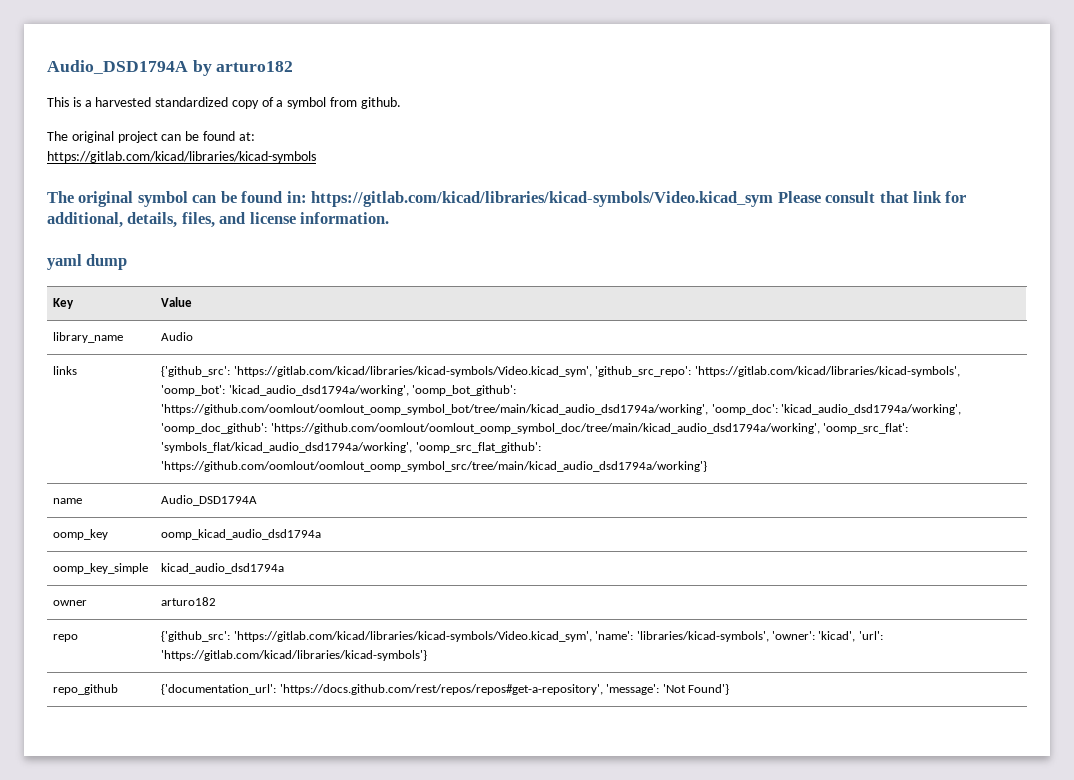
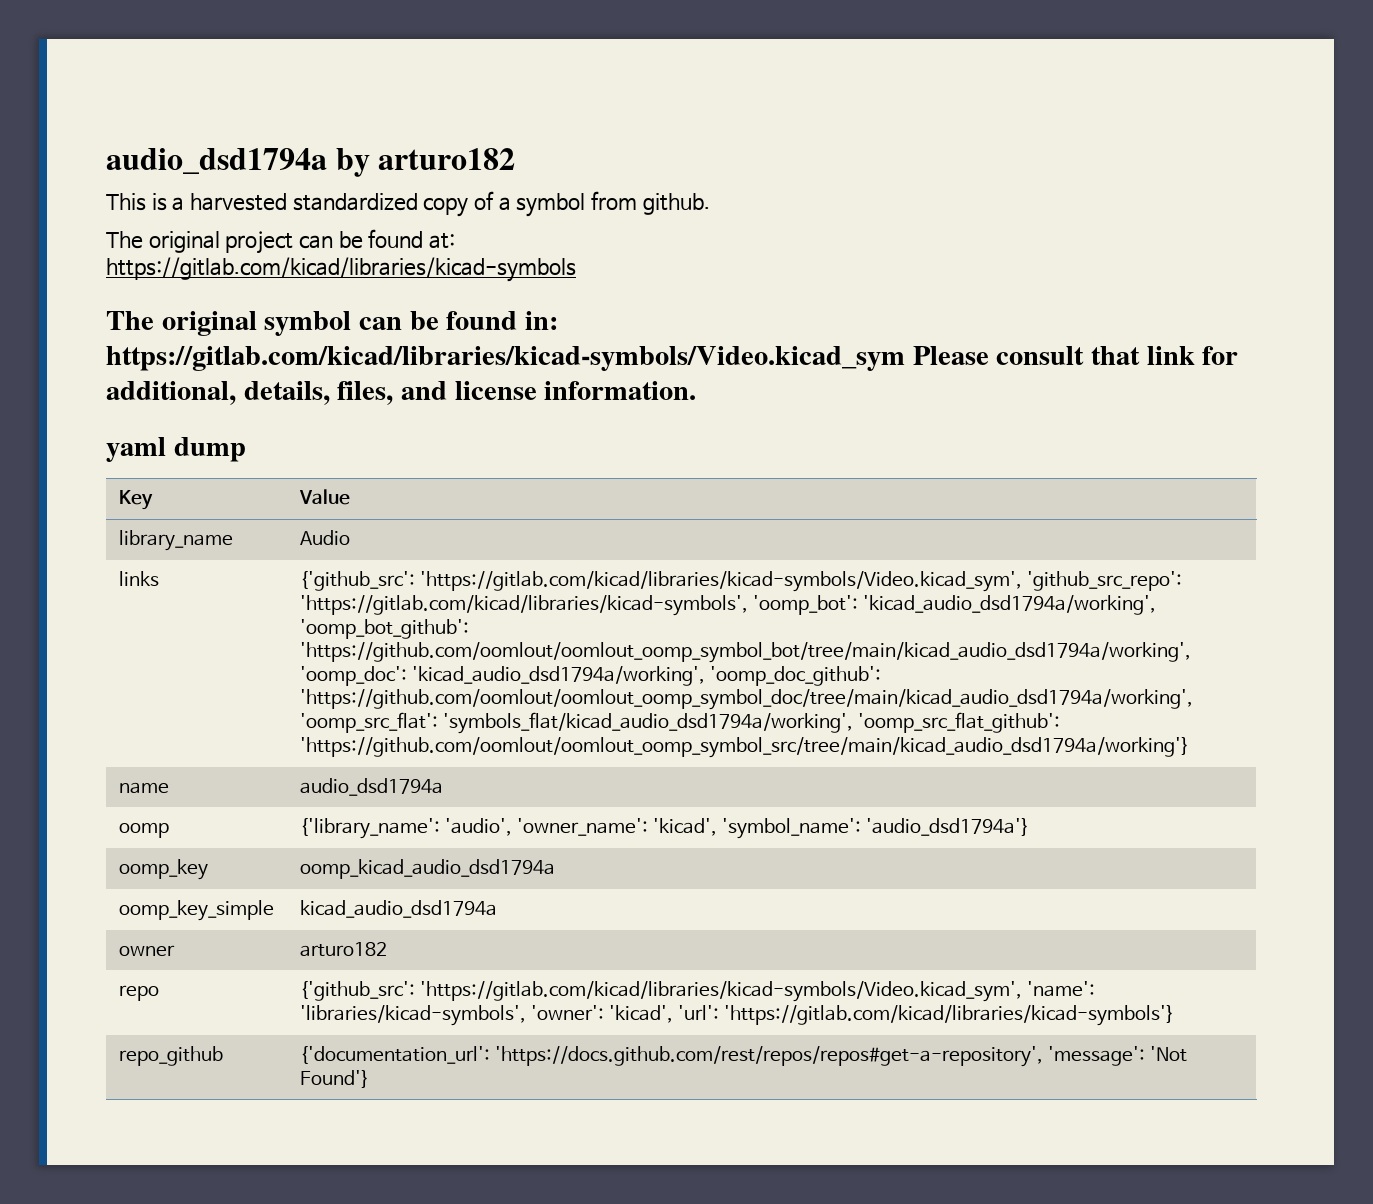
- Audio_DSD1794A by arturo182
+ audio_dsd1794a by arturo182
- name | Audio_DSD1794A
+ name | audio_dsd1794a
+ oomp | {'library_name': 'audio', 'owner_name': 'kicad', 'symbol_name': 'audio_dsd1794a'}

